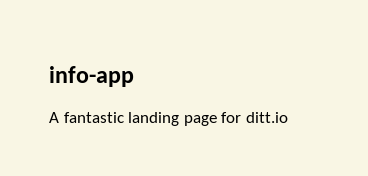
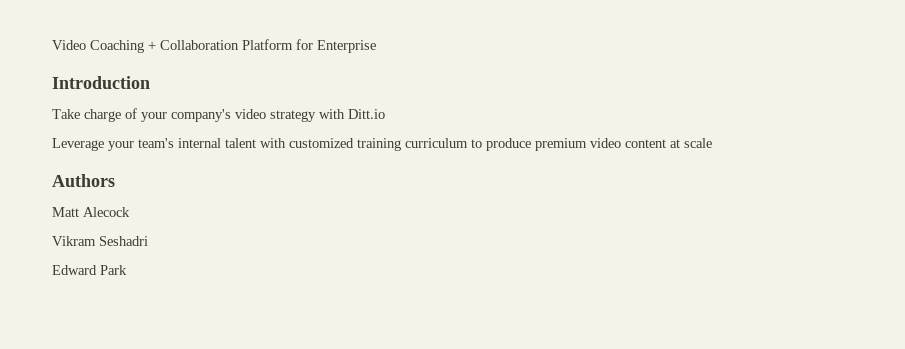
- info-app
- A fantastic landing page for ditt.io
+ Video Coaching + Collaboration Platform for Enterprise
+ Introduction
+ Take charge of your company's video strategy with Ditt.io
+ Leverage your team's internal talent with customized training curriculum to produce premium video content at scale
+ Authors
+ Matt Alecock
+ Vikram Seshadri
+ Edward Park

